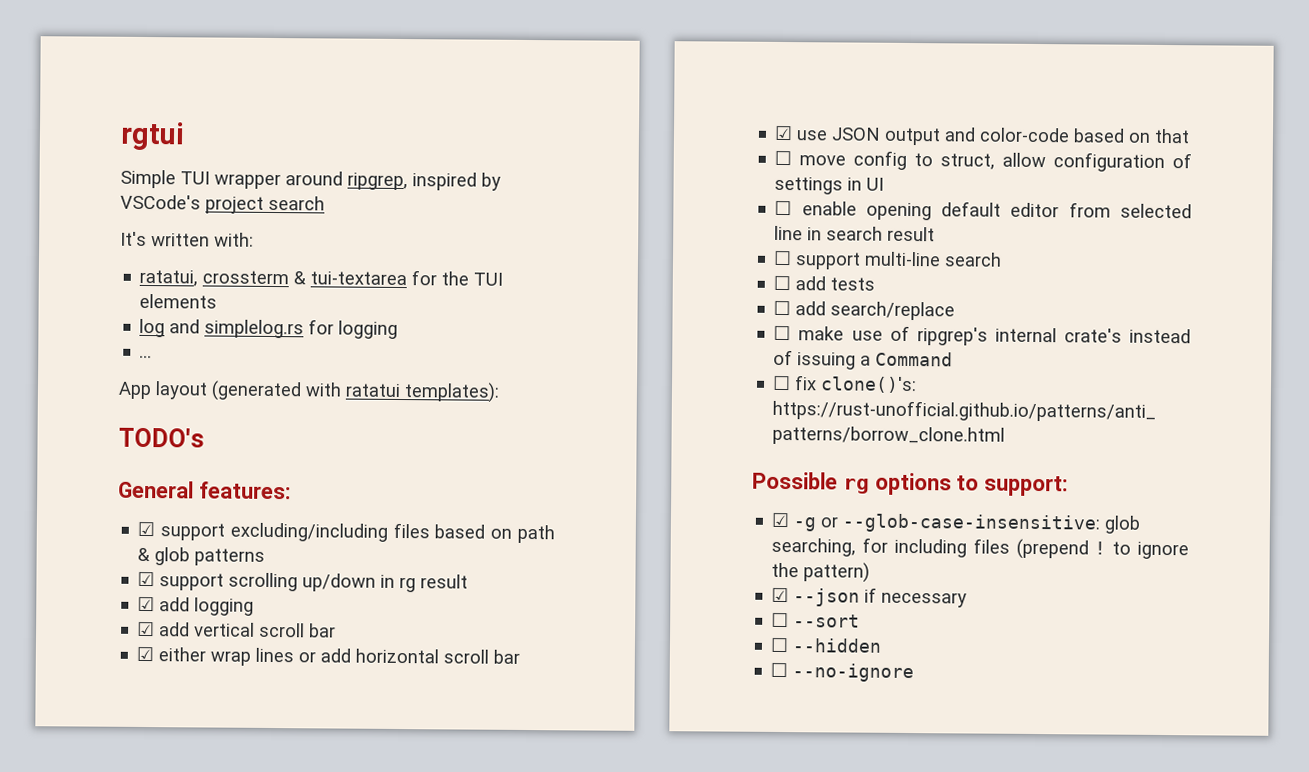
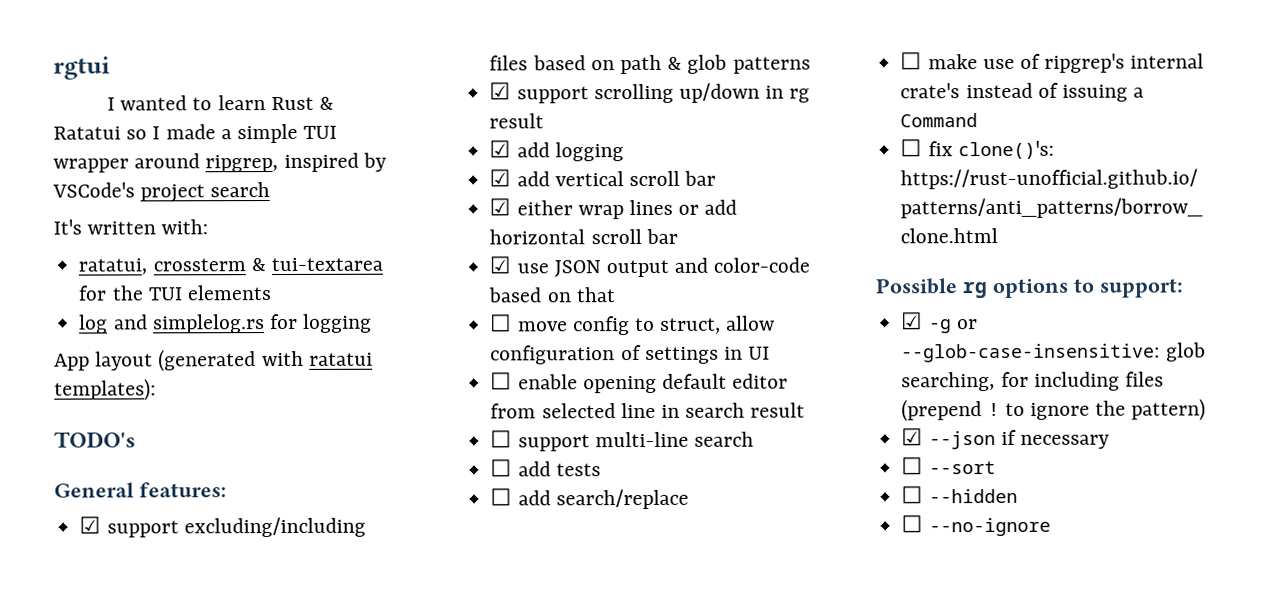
- Simple TUI wrapper around ripgrep, inspired by VSCode's project search
+ I wanted to learn Rust & Ratatui so I made a simple TUI wrapper around ripgrep, inspired by VSCode's project search
- ...

